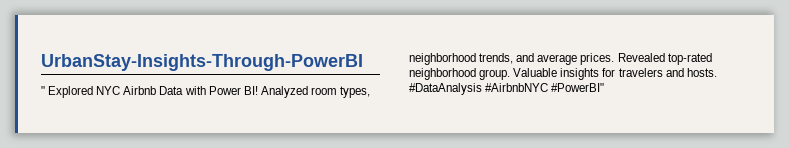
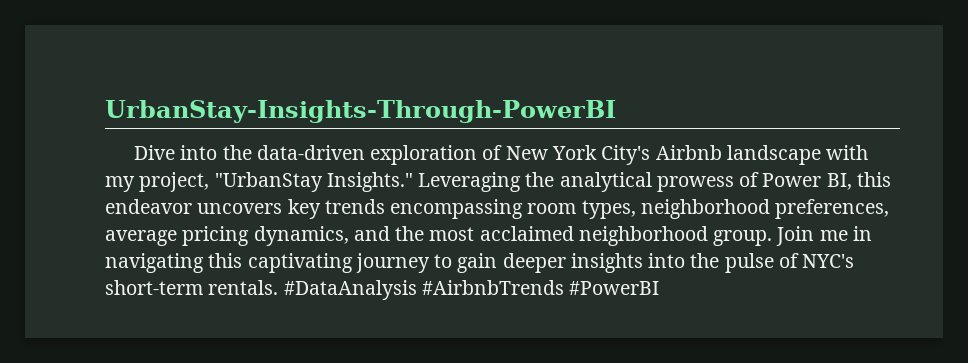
- " Explored NYC Airbnb Data with Power BI! Analyzed room types, neighborhood trends, and average prices. Revealed top-rated neighborhood group. Valuable insights for travelers and hosts. #DataAnalysis #AirbnbNYC #PowerBI"
+ Dive into the data-driven exploration of New York City's Airbnb landscape with my project, "UrbanStay Insights." Leveraging the analytical prowess of Power BI, this endeavor uncovers key trends encompassing room types, neighborhood preferences, average pricing dynamics, and the most acclaimed neighborhood group. Join me in navigating this captivating journey to gain deeper insights into the pulse of NYC's short-term rentals. #DataAnalysis #AirbnbTrends #PowerBI

